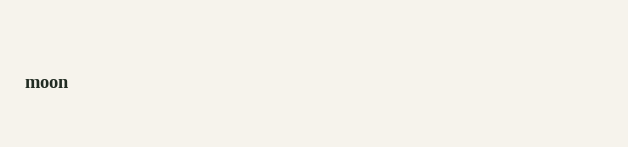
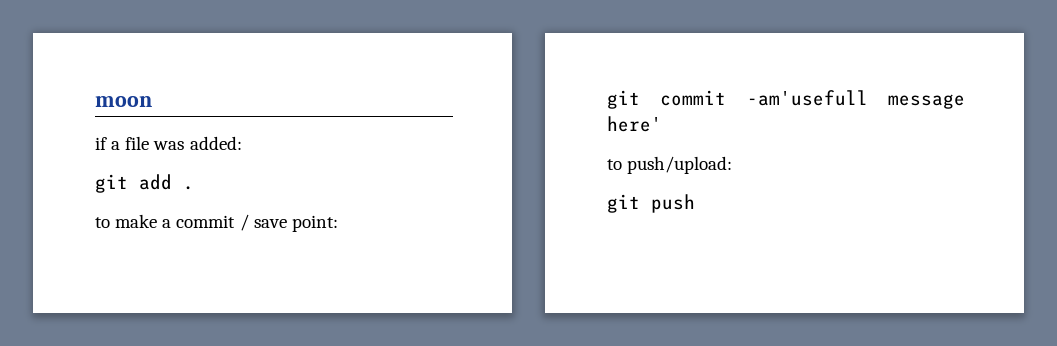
+ if a file was added:
+ git add .
+ to make a commit / save point:
+ git commit -am'usefull message here'
+ to push/upload:
+ git push

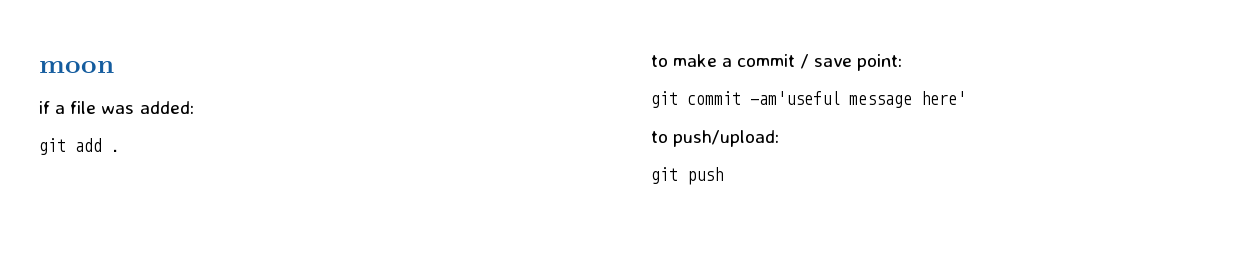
- git commit -am'usefull message here'
+ git commit -am'useful message here'

